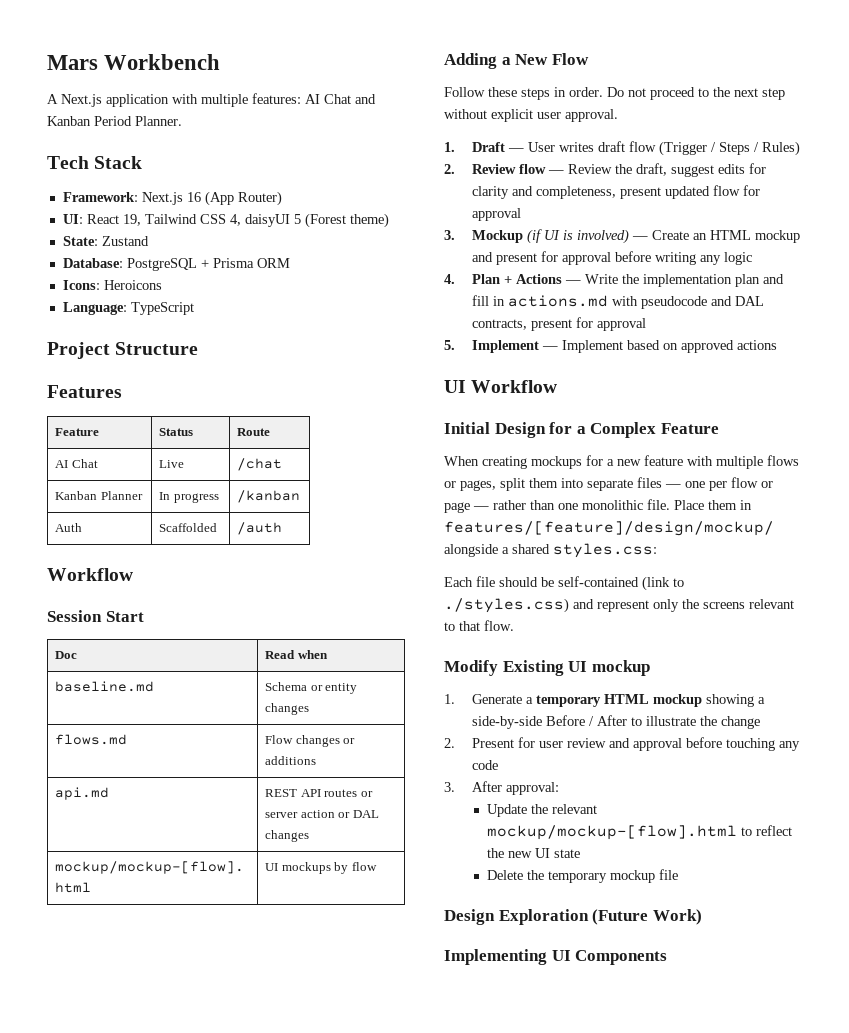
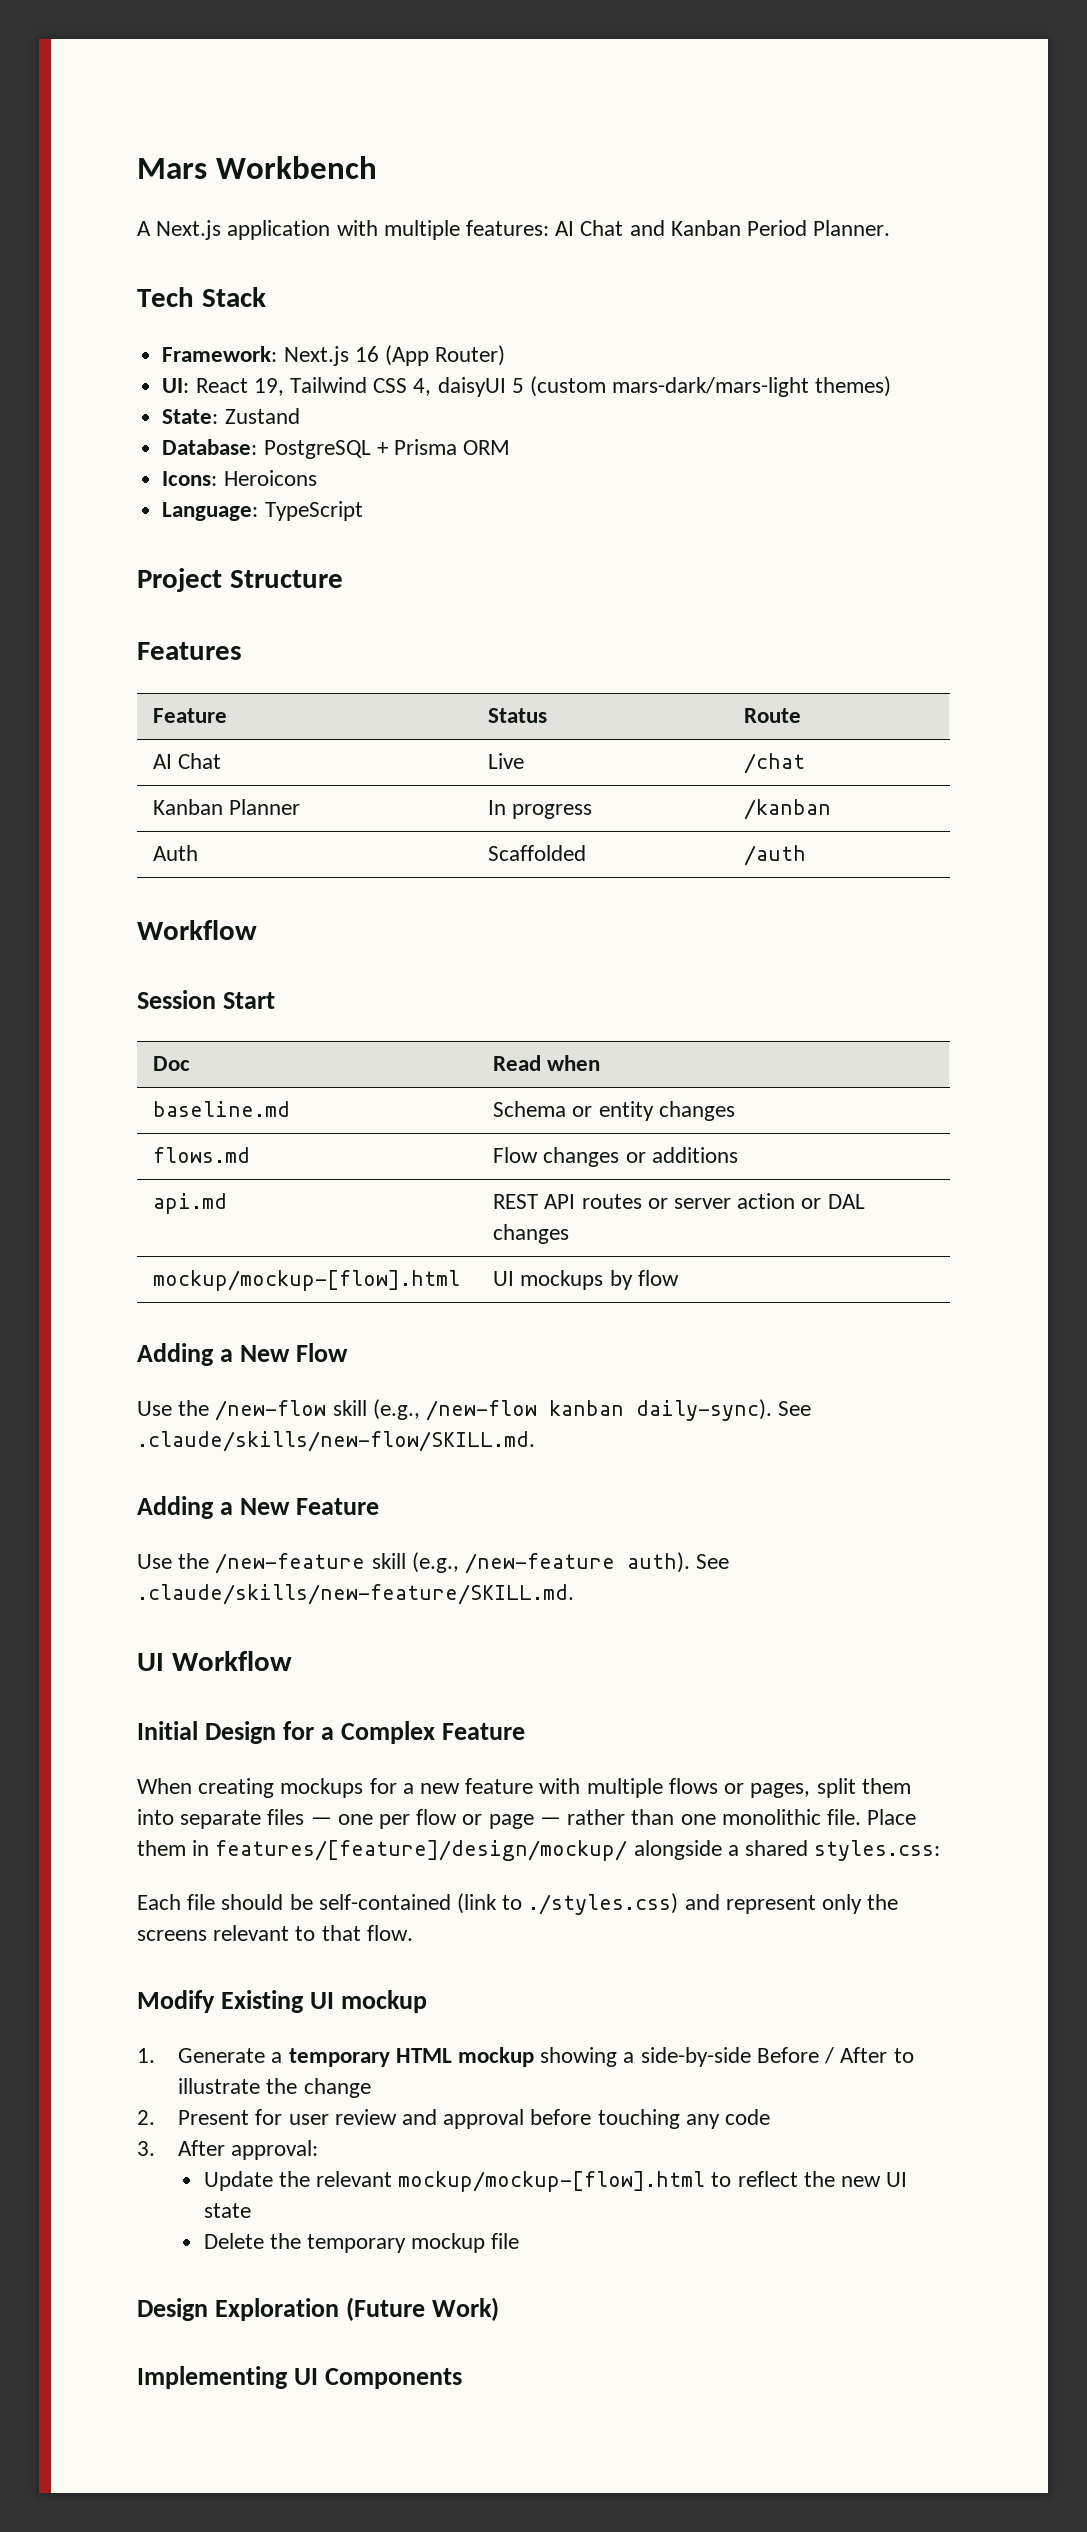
- UI: React 19, Tailwind CSS 4, daisyUI 5 (Forest theme)
+ UI: React 19, Tailwind CSS 4, daisyUI 5 (custom mars-dark/mars-light themes)
- Follow these steps in order. Do not proceed to the next step without explicit user approval.
- 1. Draft — User writes draft flow (Trigger / Steps / Rules)
- 2. Review flow — Review the draft, suggest edits for clarity and completeness, present updated flow for approval
- 3. Mockup (if UI is involved) — Create an HTML mockup and present for approval before writing any logic
- 4. Plan + Actions — Write the implementation plan and fill in actions.md with pseudocode and DAL contracts, present for approval
- 5. Implement — Implement based on approved actions
+ Use the /new-flow skill (e.g., /new-flow kanban daily-sync). See .claude/skills/new-flow/SKILL.md.
+ Adding a New Feature
+ Use the /new-feature skill (e.g., /new-feature auth). See .claude/skills/new-feature/SKILL.md.

